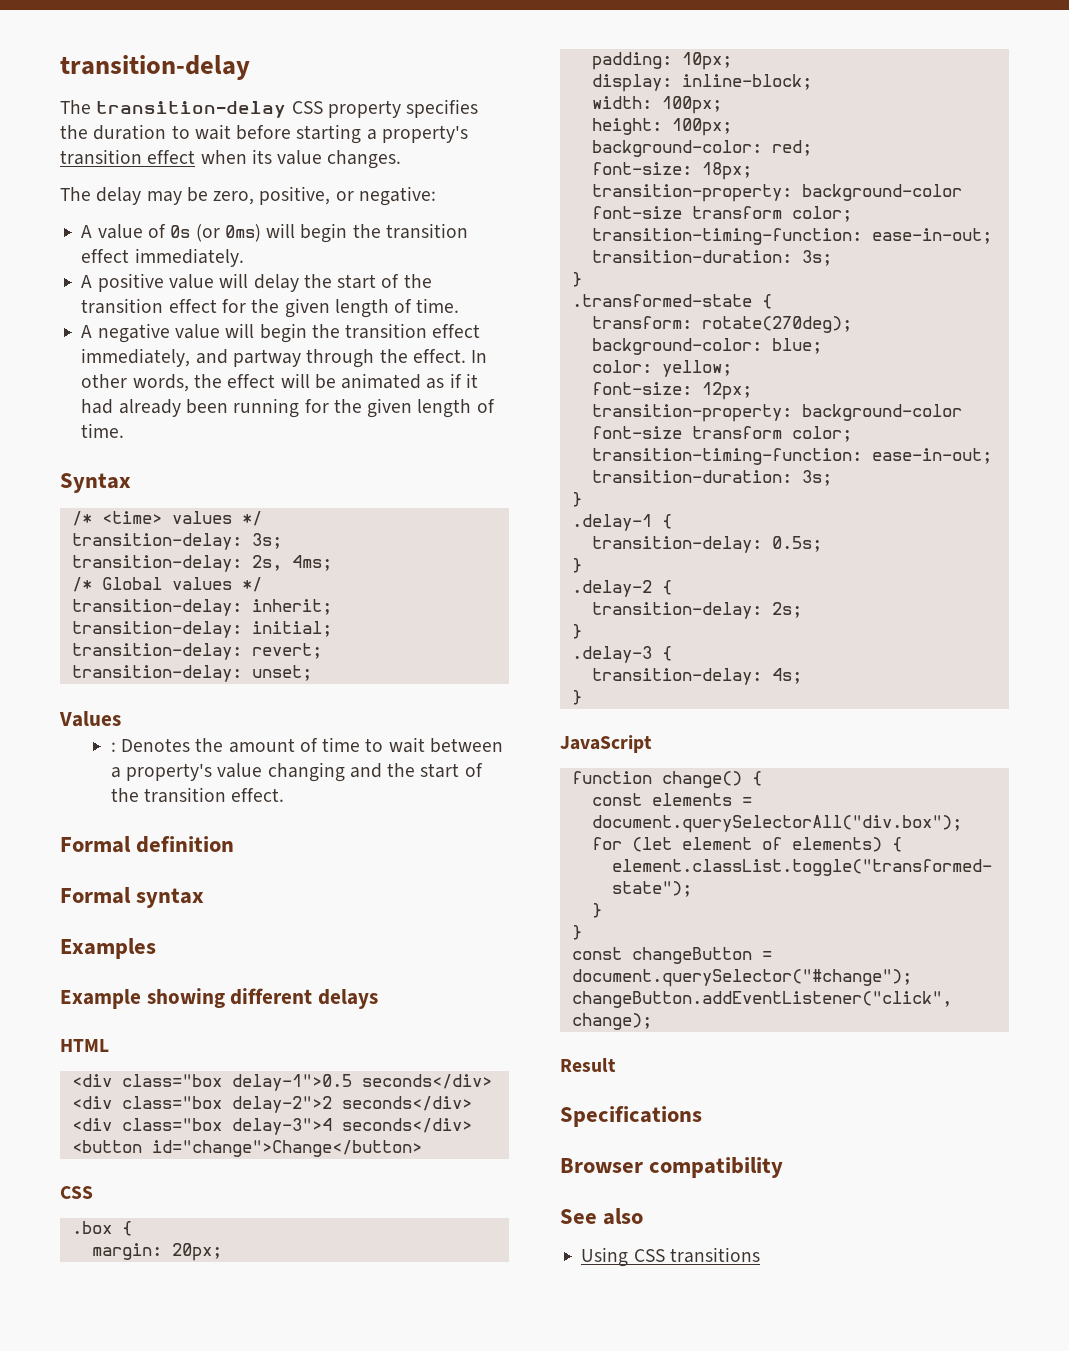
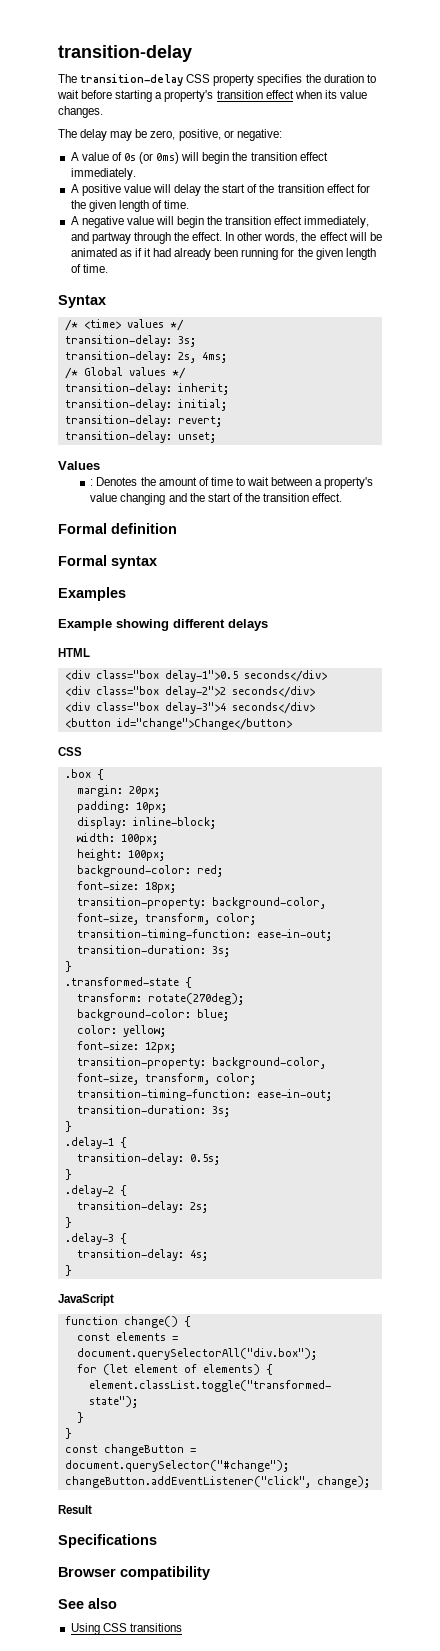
  font-size: 18px;
- transition-property: background-color font-size transform color;
+ transition-property: background-color, font-size, transform, color;
  font-size: 12px;
- transition-property: background-color font-size transform color;
+ transition-property: background-color, font-size, transform, color;

